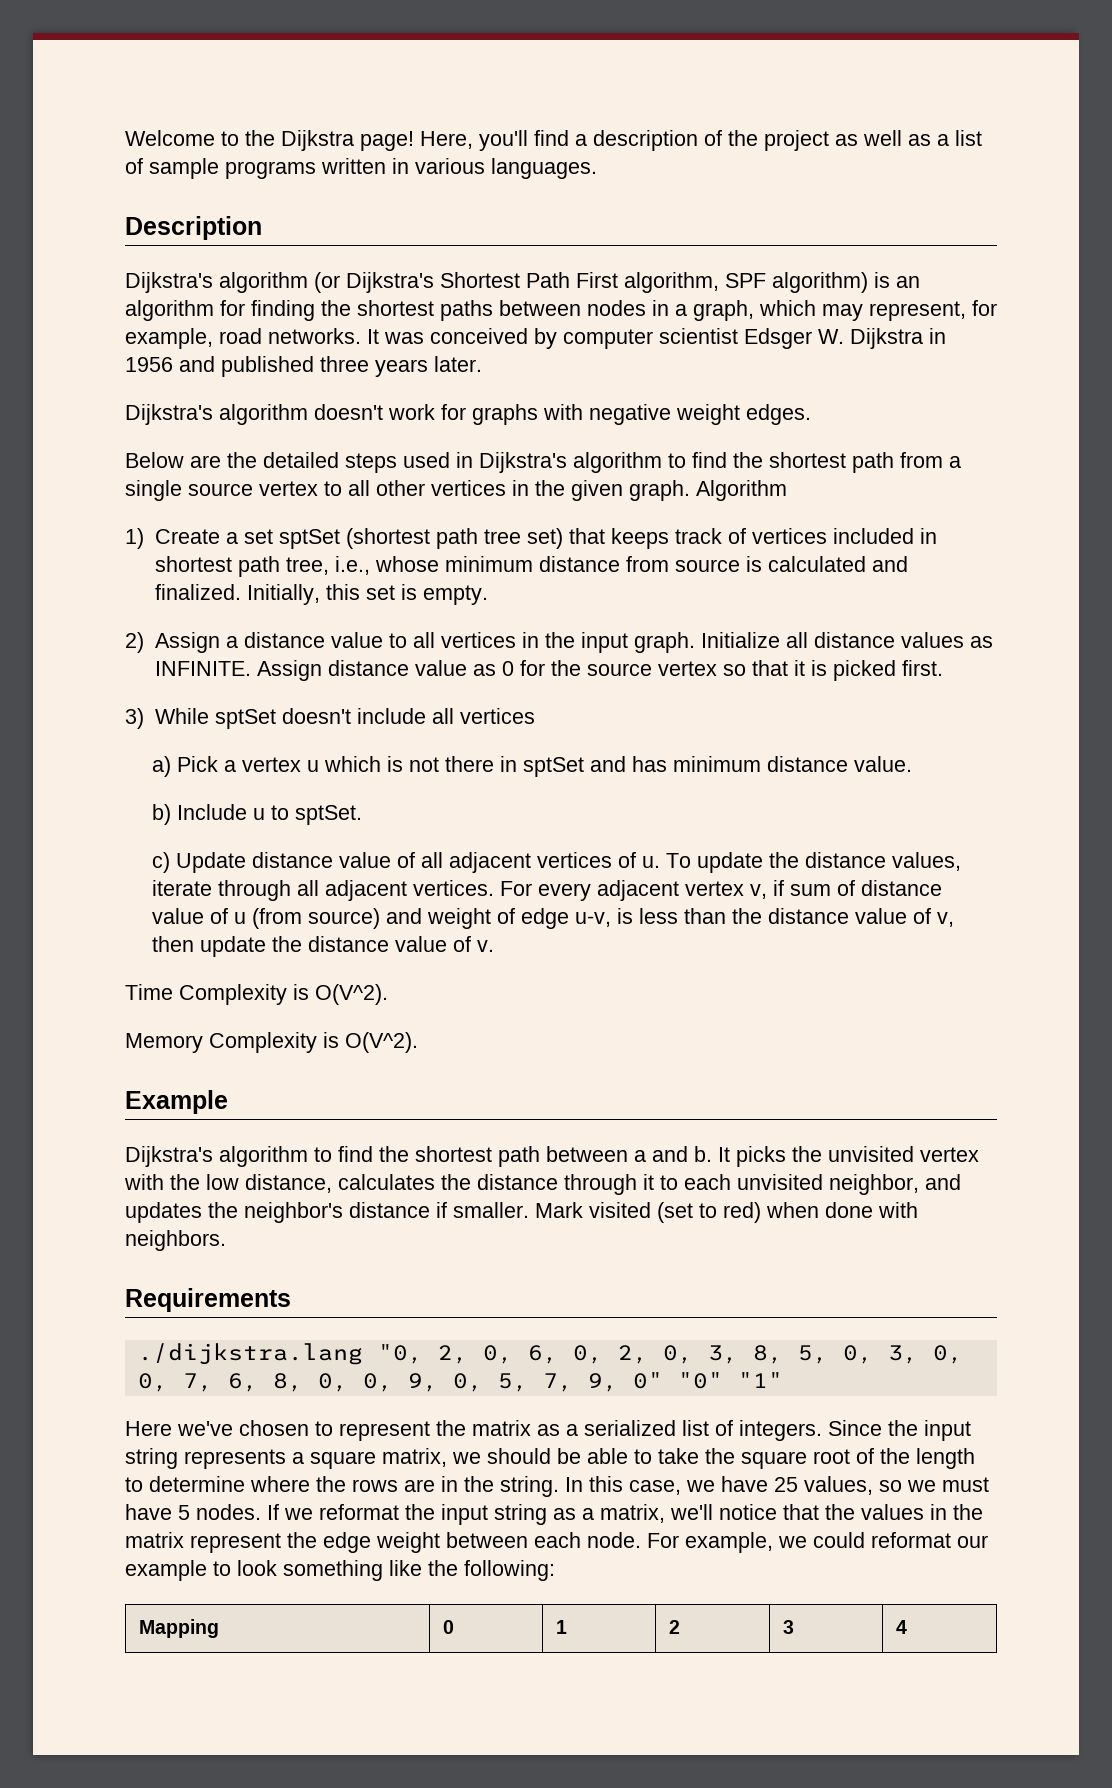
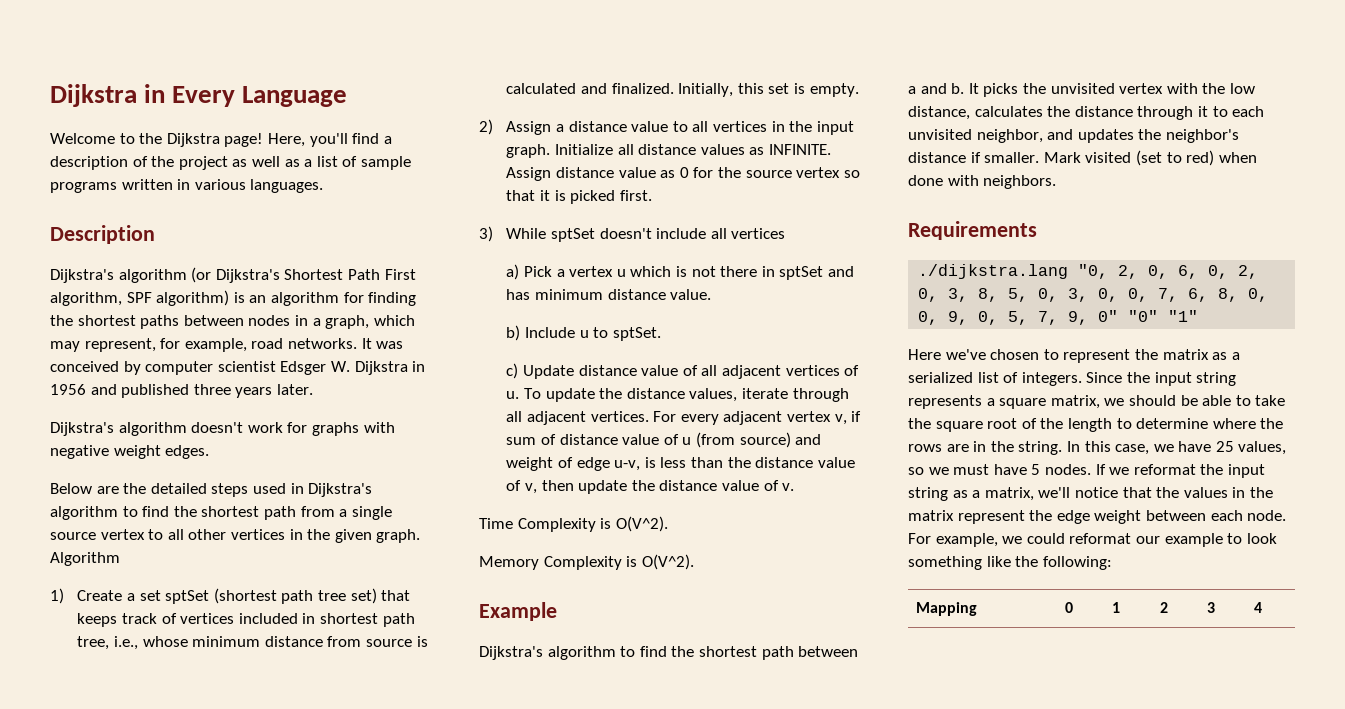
+ Dijkstra in Every Language

